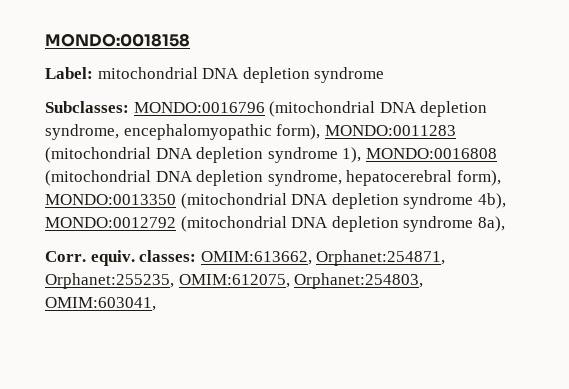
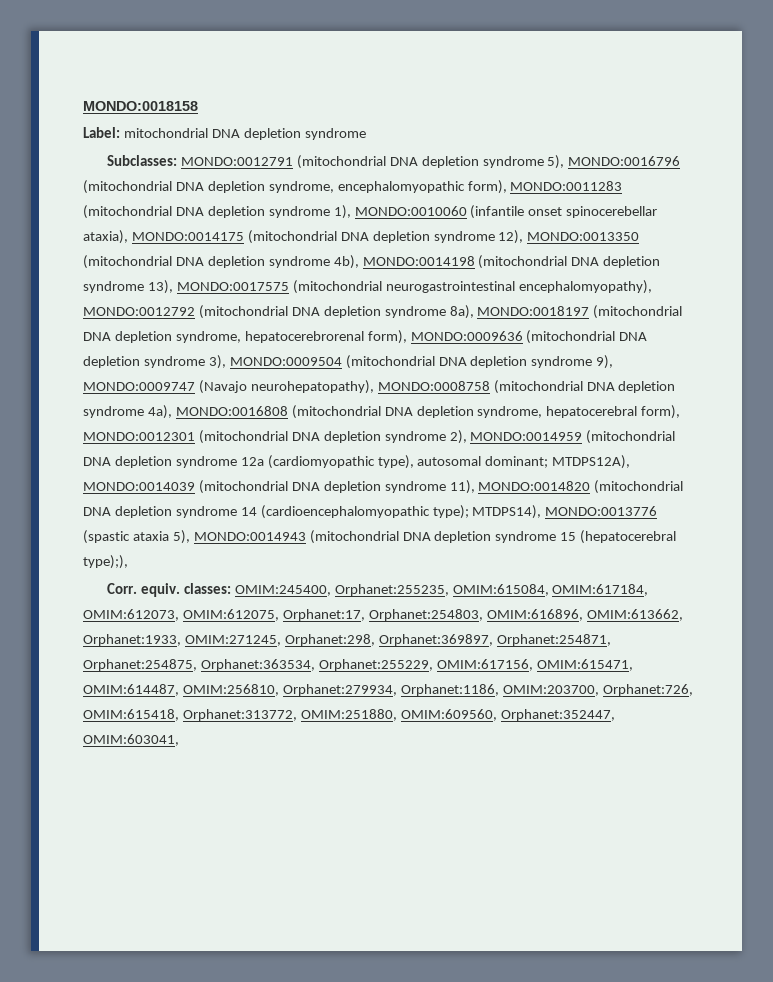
- Subclasses: MONDO:0016796 (mitochondrial DNA depletion syndrome, encephalomyopathic form), MONDO:0011283 (mitochondrial DNA depletion syndrome 1), MONDO:0016808 (mitochondrial DNA depletion syndrome, hepatocerebral form), MONDO:0013350 (mitochondrial DNA depletion syndrome 4b), MONDO:0012792 (mitochondrial DNA depletion syndrome 8a),
- Corr. equiv. classes: OMIM:613662, Orphanet:254871, Orphanet:255235, OMIM:612075, Orphanet:254803, OMIM:603041,
+ Subclasses: MONDO:0012791 (mitochondrial DNA depletion syndrome 5), MONDO:0016796 (mitochondrial DNA depletion syndrome, encephalomyopathic form), MONDO:0011283 (mitochondrial DNA depletion syndrome 1), MONDO:0010060 (infantile onset spinocerebellar ataxia), MONDO:0014175 (mitochondrial DNA depletion syndrome 12), MONDO:0013350 (mitochondrial DNA depletion syndrome 4b), MONDO:0014198 (mitochondrial DNA depletion syndrome 13), MONDO:0017575 (mitochondrial neurogastrointestinal encephalomyopathy), MONDO:0012792 (mitochondrial DNA depletion syndrome 8a), MONDO:0018197 (mitochondrial DNA depletion syndrome, hepatocerebrorenal form), MONDO:0009636 (mitochondrial DNA depletion syndrome 3), MONDO:0009504 (mitochondrial DNA depletion syndrome 9), MONDO:0009747 (Navajo neurohepatopathy), MONDO:0008758 (mitochondrial DNA depletion syndrome 4a), MONDO:0016808 (mitochondrial DNA depletion syndrome, hepatocerebral form), MONDO:0012301 (mitochondrial DNA depletion syndrome 2), MONDO:0014959 (mitochondrial DNA depletion syndrome 12a (cardiomyopathic type), autosomal dominant; MTDPS12A), MONDO:0014039 (mitochondrial DNA depletion syndrome 11), MONDO:0014820 (mitochondrial DNA depletion syndrome 14 (cardioencephalomyopathic type); MTDPS14), MONDO:0013776 (spastic ataxia 5), MONDO:0014943 (mitochondrial DNA depletion syndrome 15 (hepatocerebral type);),
+ Corr. equiv. classes: OMIM:245400, Orphanet:255235, OMIM:615084, OMIM:617184, OMIM:612073, OMIM:612075, Orphanet:17, Orphanet:254803, OMIM:616896, OMIM:613662, Orphanet:1933, OMIM:271245, Orphanet:298, Orphanet:369897, Orphanet:254871, Orphanet:254875, Orphanet:363534, Orphanet:255229, OMIM:617156, OMIM:615471, OMIM:614487, OMIM:256810, Orphanet:279934, Orphanet:1186, OMIM:203700, Orphanet:726, OMIM:615418, Orphanet:313772, OMIM:251880, OMIM:609560, Orphanet:352447, OMIM:603041,

